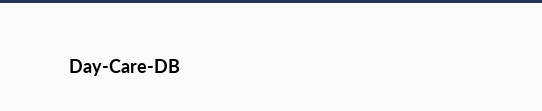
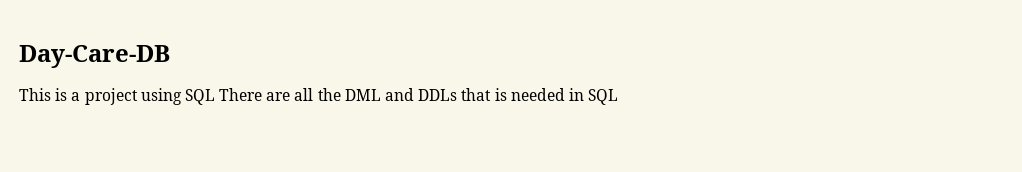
+ This is a project using SQL There are all the DML and DDLs that is needed in SQL

